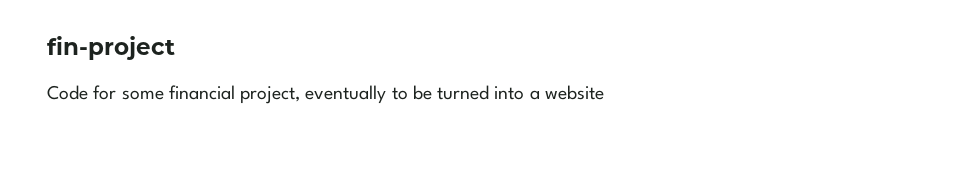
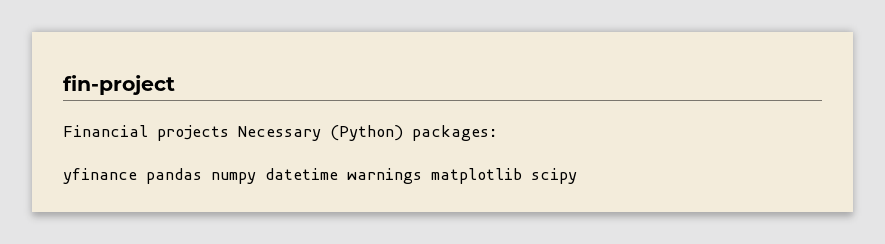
- Code for some financial project, eventually to be turned into a website
+ Financial projects Necessary (Python) packages:
+ yfinance pandas numpy datetime warnings matplotlib scipy

